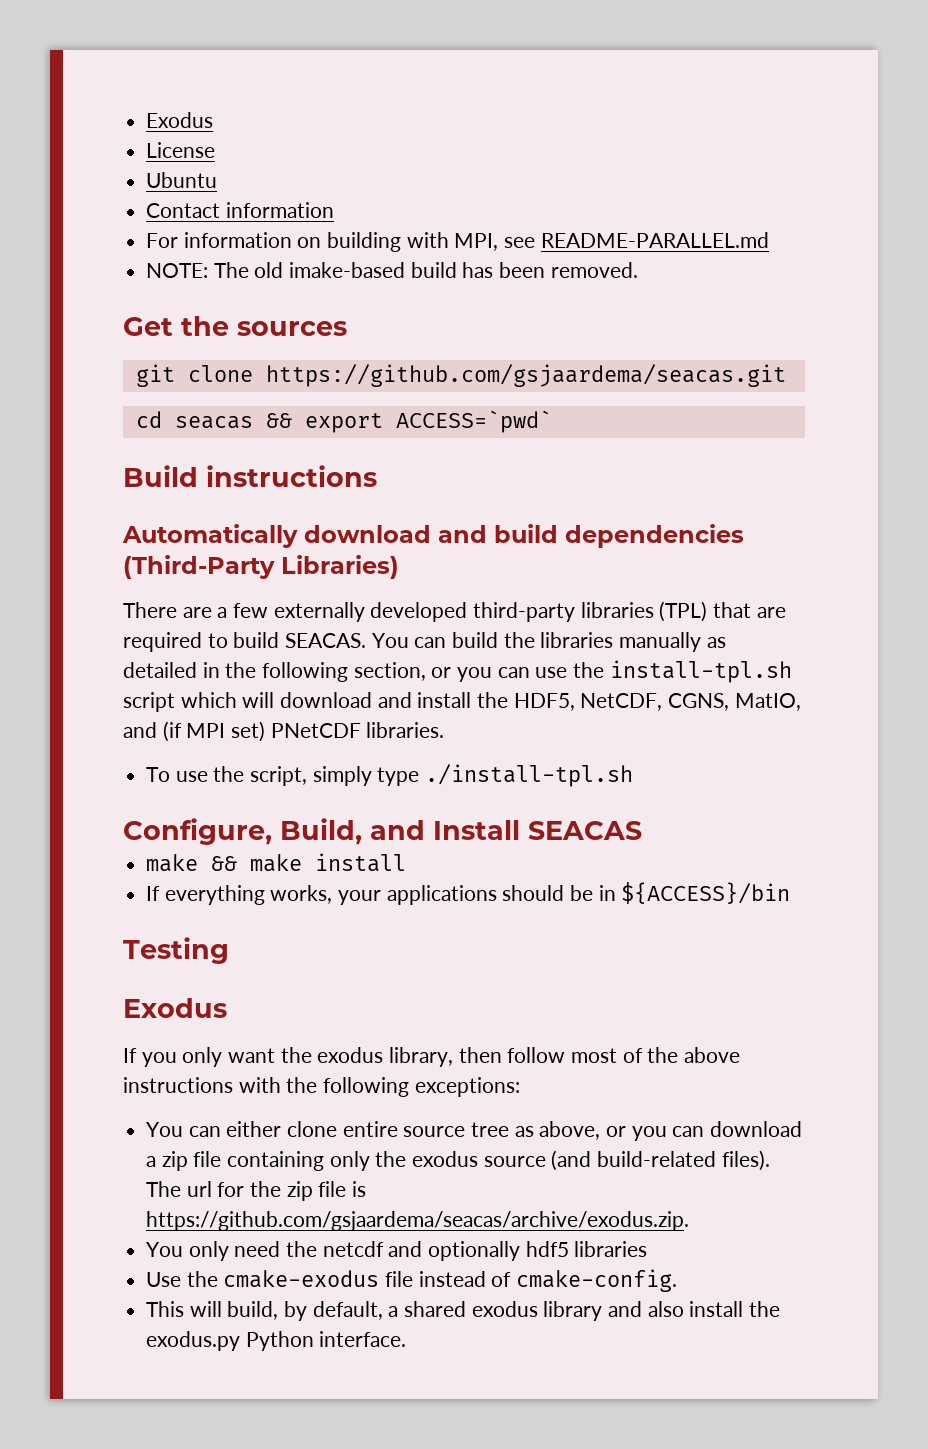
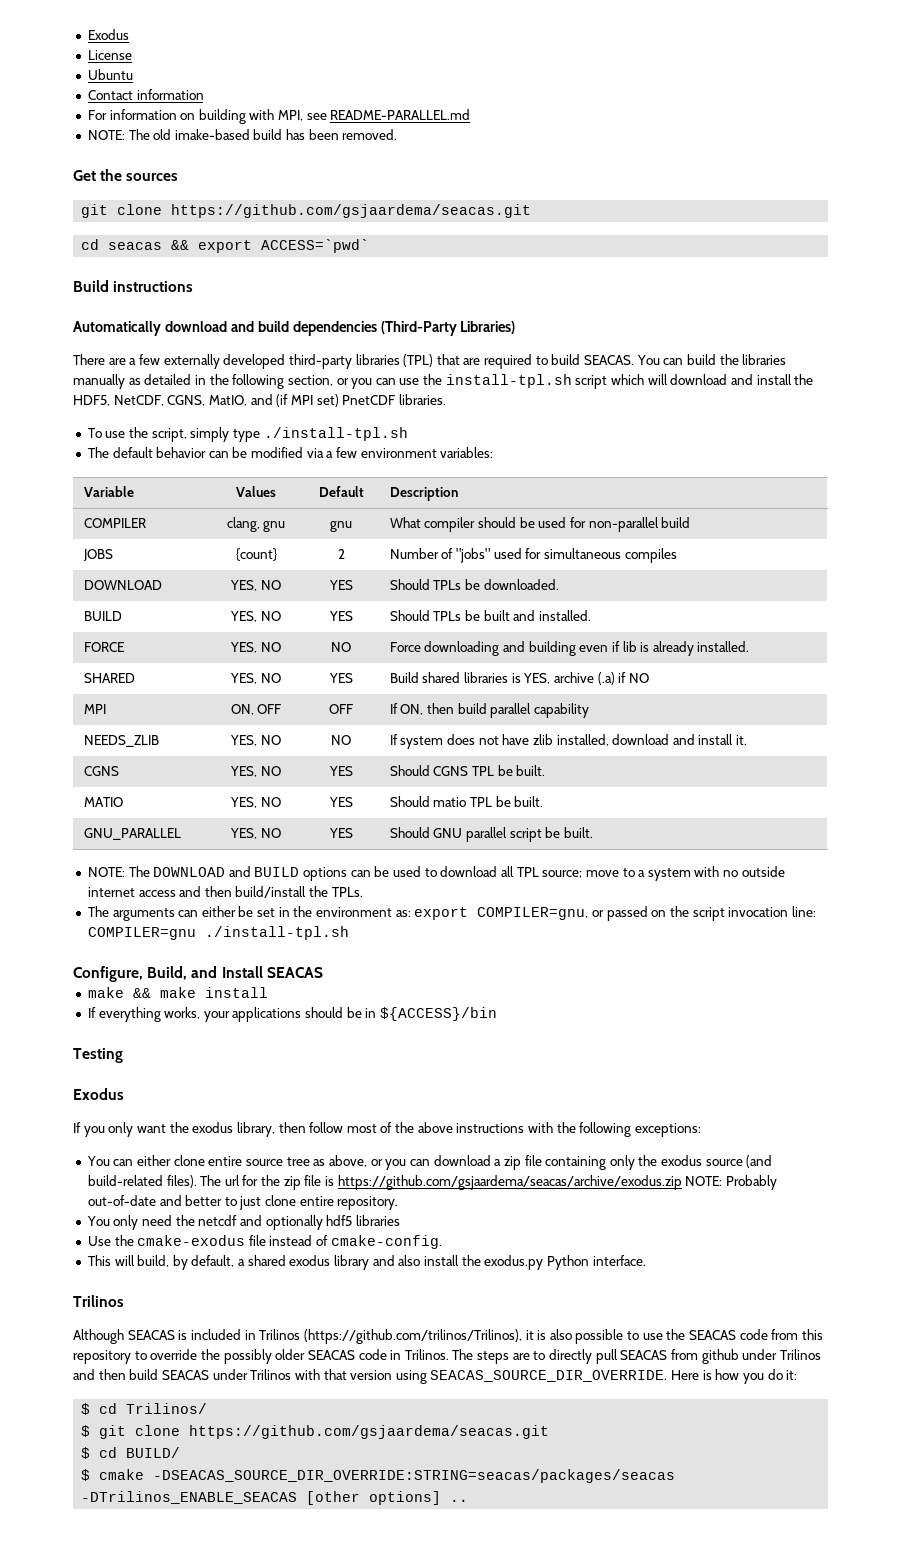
- You can build the libraries manually as detailed in the following section, or you can use the install-tpl.sh script which will download and install the HDF5, NetCDF, CGNS, MatIO, and (if MPI set) PNetCDF libraries.
+ You can build the libraries manually as detailed in the following section, or you can use the install-tpl.sh script which will download and install the HDF5, NetCDF, CGNS, MatIO, and (if MPI set) PnetCDF libraries.
+ The default behavior can be modified via a few environment variables:
+ Variable | Values | Default | Description
+ COMPILER | clang, gnu | gnu | What compiler should be used for non-parallel build
+ JOBS | {count} | 2 | Number of "jobs" used for simultaneous compiles
+ DOWNLOAD | YES, NO | YES | Should TPLs be downloaded.
+ BUILD | YES, NO | YES | Should TPLs be built and installed.
+ FORCE | YES, NO | NO | Force downloading and building even if lib is already installed.
+ SHARED | YES, NO | YES | Build shared libraries is YES, archive (.a) if NO
+ MPI | ON, OFF | OFF | If ON, then build parallel capability
+ NEEDS_ZLIB | YES, NO | NO | If system does not have zlib installed, download and install it.
+ CGNS | YES, NO | YES | Should CGNS TPL be built.
+ MATIO | YES, NO | YES | Should matio TPL be built.
+ GNU_PARALLEL | YES, NO | YES | Should GNU parallel script be built.
+ NOTE: The DOWNLOAD and BUILD options can be used to download all TPL source; move to a system with no outside internet access and then build/install the TPLs.
+ The arguments can either be set in the environment as: export COMPILER=gnu, or passed on the script invocation line: COMPILER=gnu ./install-tpl.sh
- The url for the zip file is https://github.com/gsjaardema/seacas/archive/exodus.zip.
+ The url for the zip file is https://github.com/gsjaardema/seacas/archive/exodus.zip NOTE: Probably out-of-date and better to just clone entire repository.
  This will build, by default, a shared exodus library and also install the exodus.py Python interface.
+ Trilinos
+ Although SEACAS is included in Trilinos (https://github.com/trilinos/Trilinos), it is also possible to use the SEACAS code from this repository to override the possibly older SEACAS code in Trilinos. The steps are to directly pull SEACAS from github under Trilinos and then build SEACAS under Trilinos with that version using SEACAS_SOURCE_DIR_OVERRIDE. Here is how you do it:
+ $ cd Trilinos/
+ $ git clone https://github.com/gsjaardema/seacas.git
+ $ cd BUILD/
+ $ cmake -DSEACAS_SOURCE_DIR_OVERRIDE:STRING=seacas/packages/seacas -DTrilinos_ENABLE_SEACAS [other options] ..

